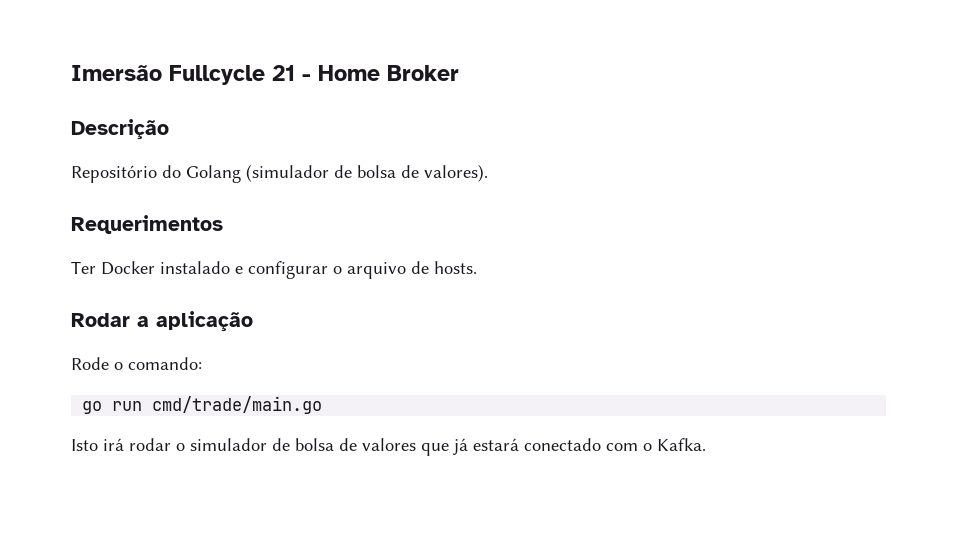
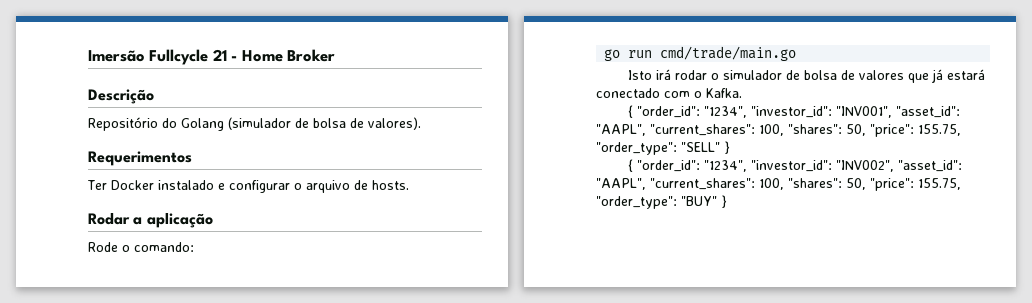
+ { "order_id": "1234", "investor_id": "INV001", "asset_id": "AAPL", "current_shares": 100, "shares": 50, "price": 155.75, "order_type": "SELL" }
+ { "order_id": "1234", "investor_id": "INV002", "asset_id": "AAPL", "current_shares": 100, "shares": 50, "price": 155.75, "order_type": "BUY" }

